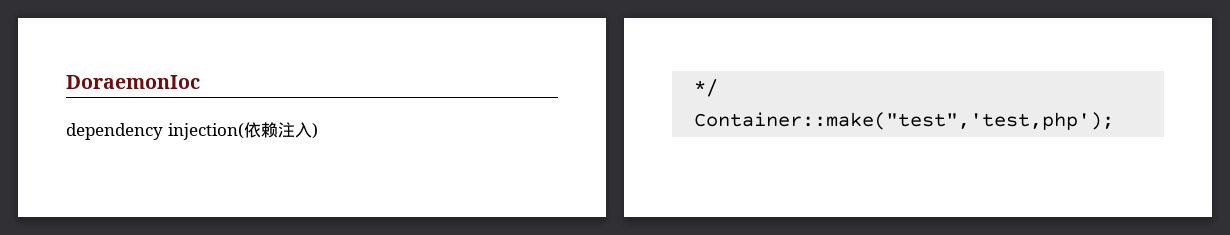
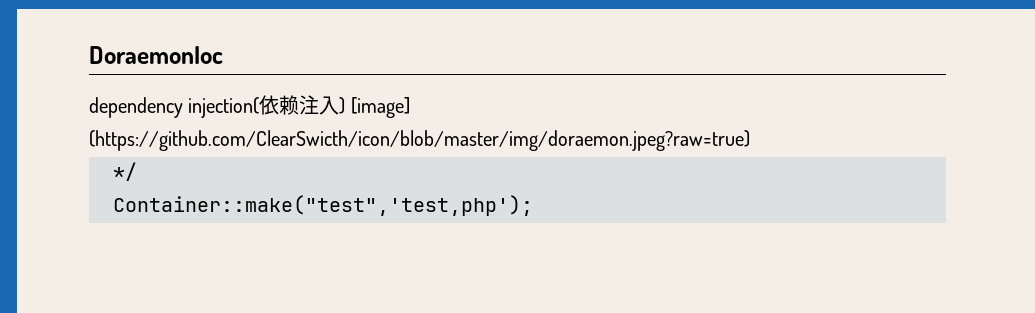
- dependency injection(依赖注入)
+ dependency injection(依赖注入) [image] (https://github.com/ClearSwicth/icon/blob/master/img/doraemon.jpeg?raw=true)

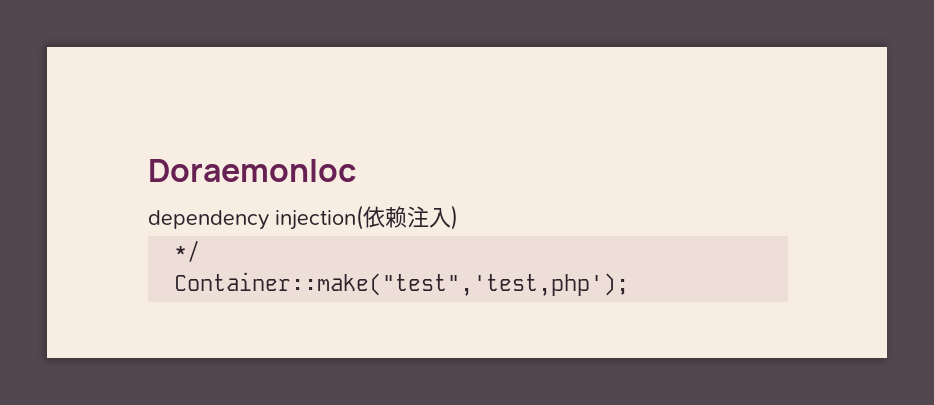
- dependency injection(依赖注入) [image] (https://github.com/ClearSwicth/icon/blob/master/img/doraemon.jpeg?raw=true)
+ dependency injection(依赖注入)

